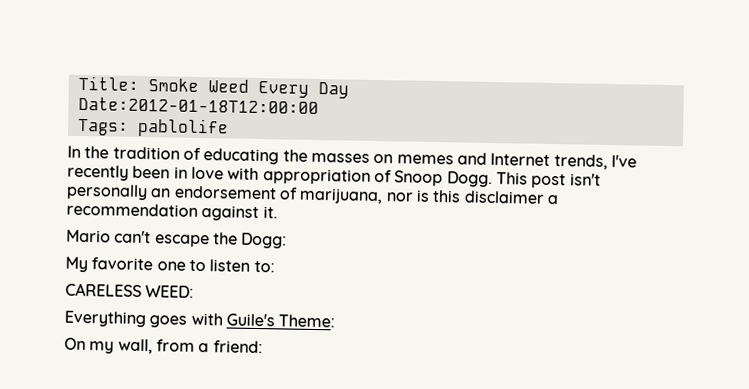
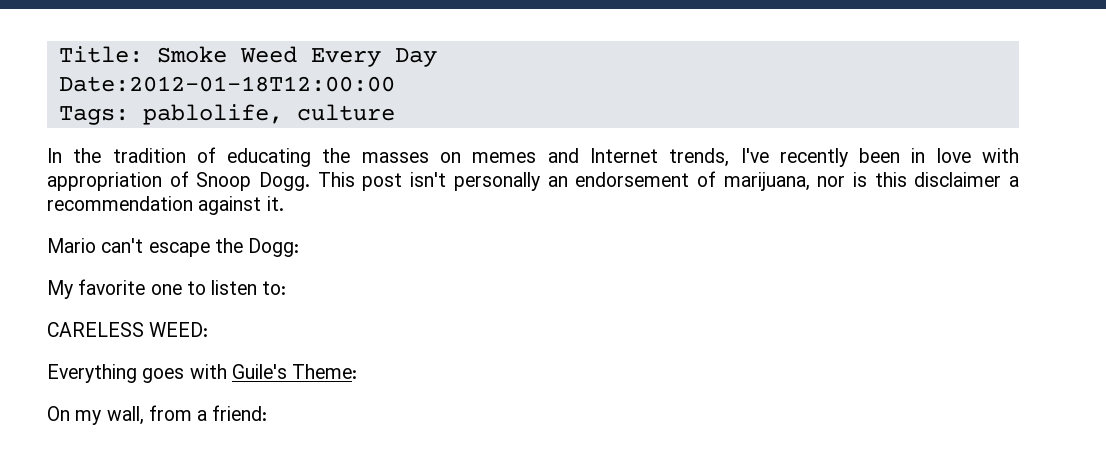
- Tags: pablolife
+ Tags: pablolife, culture

